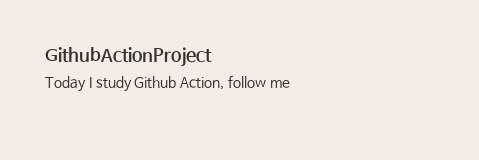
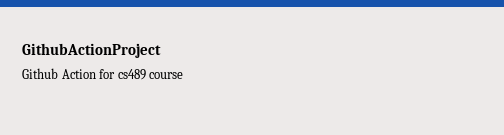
- Today I study Github Action, follow me
+ Github Action for cs489 course

